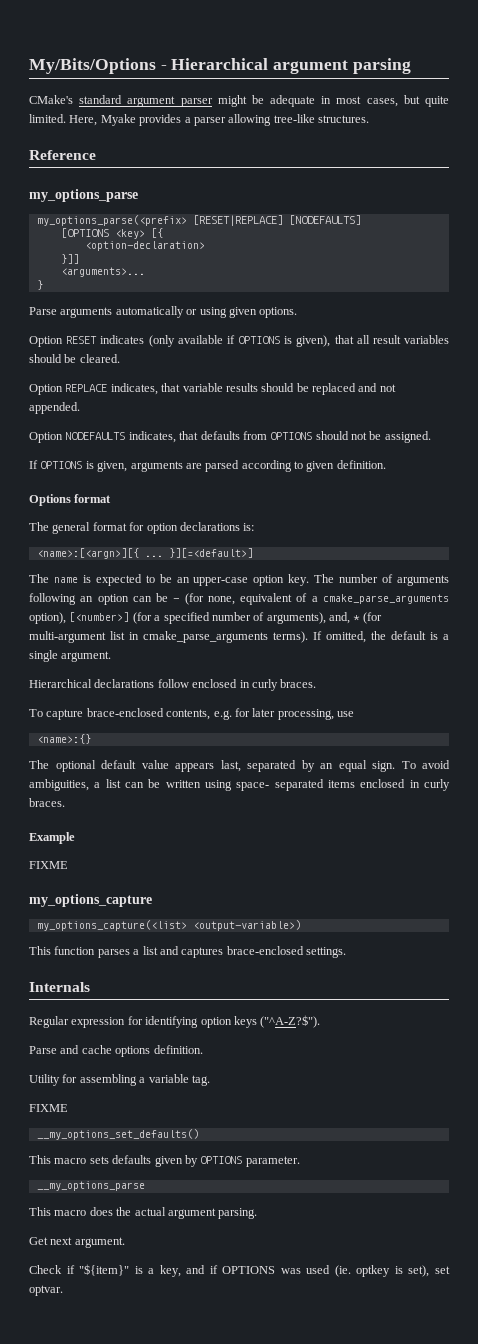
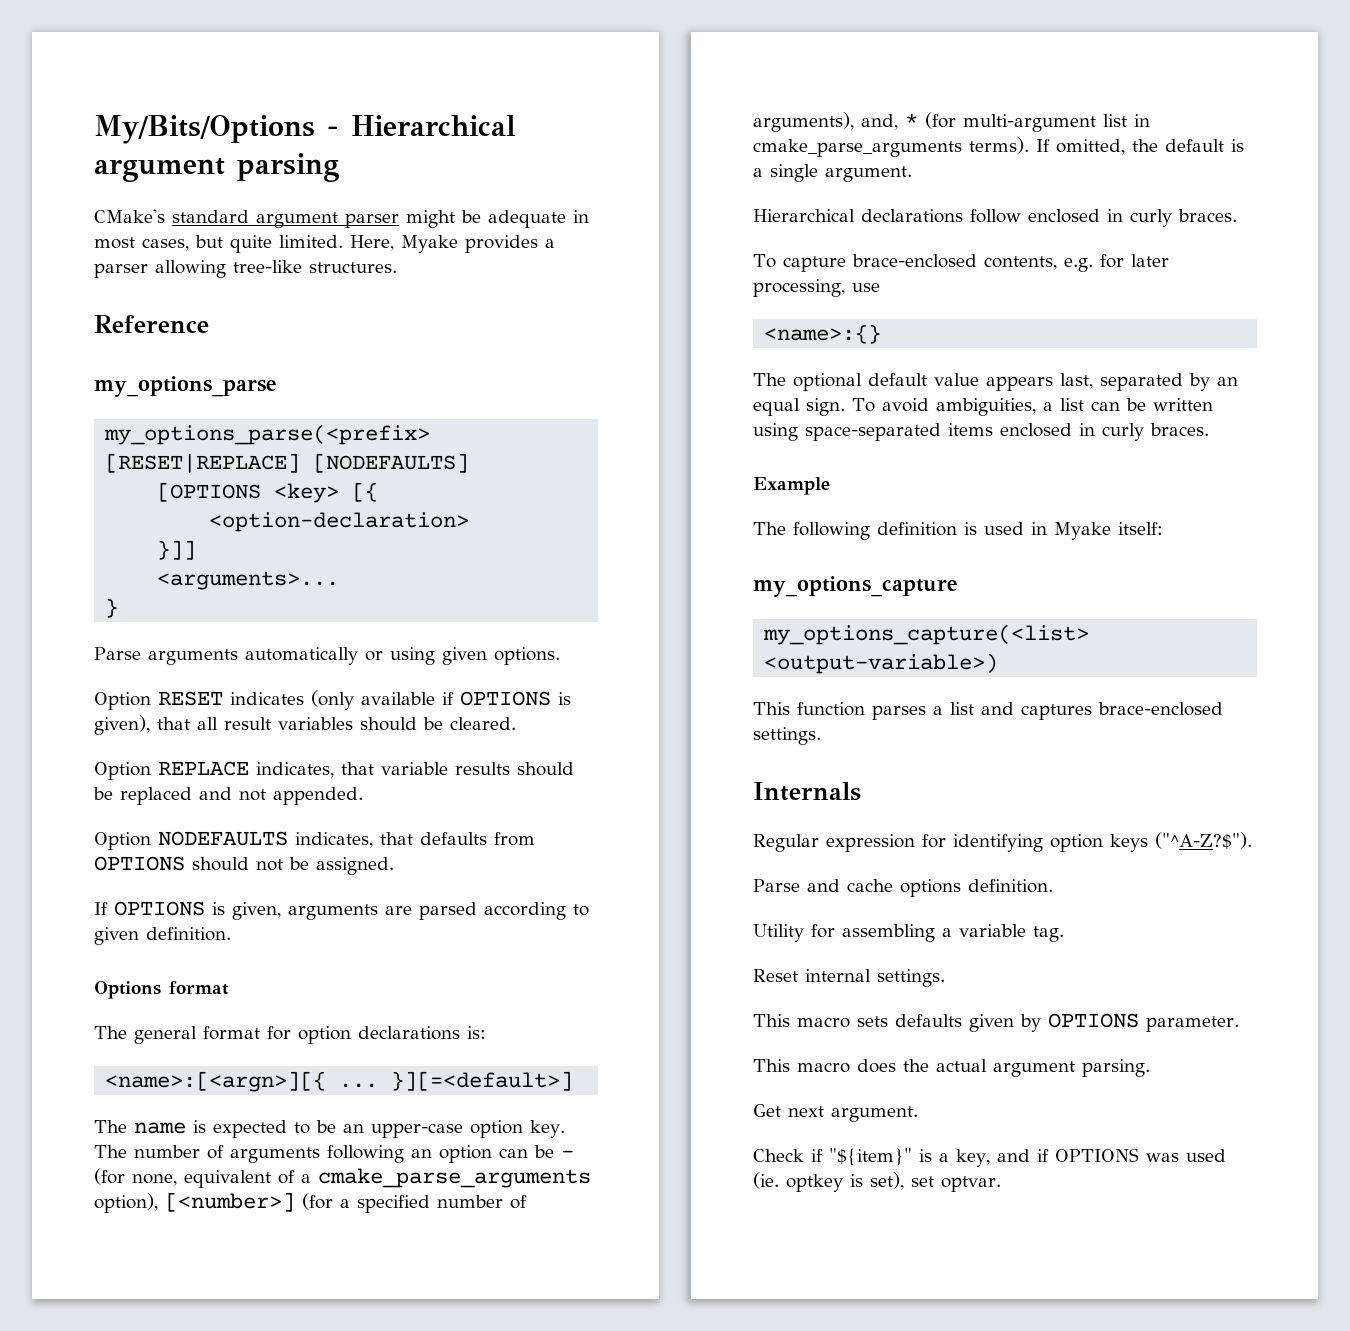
- To avoid ambiguities, a list can be written using space- separated items enclosed in curly braces.
+ To avoid ambiguities, a list can be written using space-separated items enclosed in curly braces.
  Example
- FIXME
+ The following definition is used in Myake itself:
  Utility for assembling a variable tag.
- FIXME
- __my_options_set_defaults()
+ Reset internal settings.
- __my_options_parse

